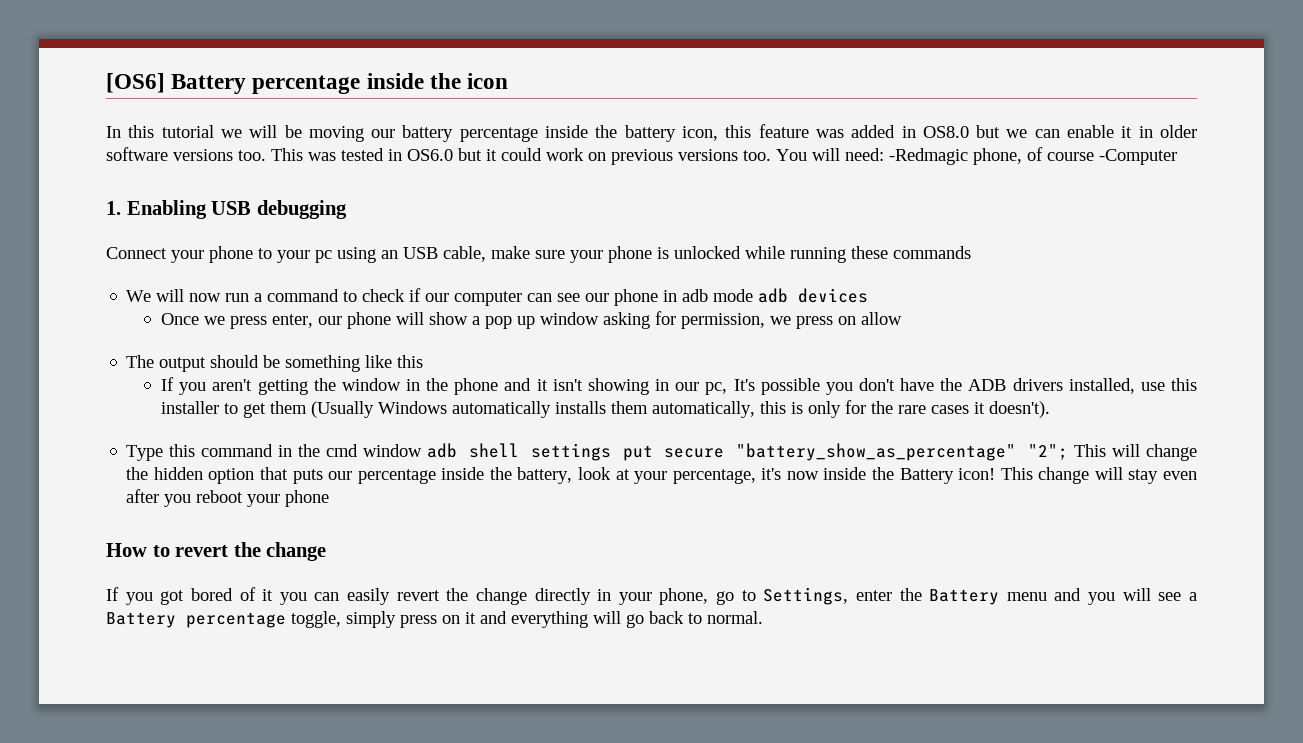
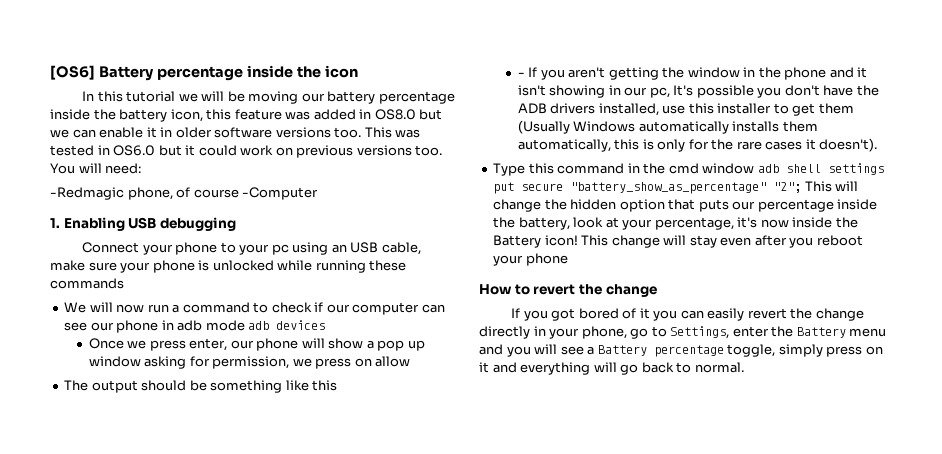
- You will need: -Redmagic phone, of course -Computer
+ You will need:
+ -Redmagic phone, of course -Computer
- If you aren't getting the window in the phone and it isn't showing in our pc, It's possible you don't have the ADB drivers installed, use this installer to get them (Usually Windows automatically installs them automatically, this is only for the rare cases it doesn't).
+ - If you aren't getting the window in the phone and it isn't showing in our pc, It's possible you don't have the ADB drivers installed, use this installer to get them (Usually Windows automatically installs them automatically, this is only for the rare cases it doesn't).

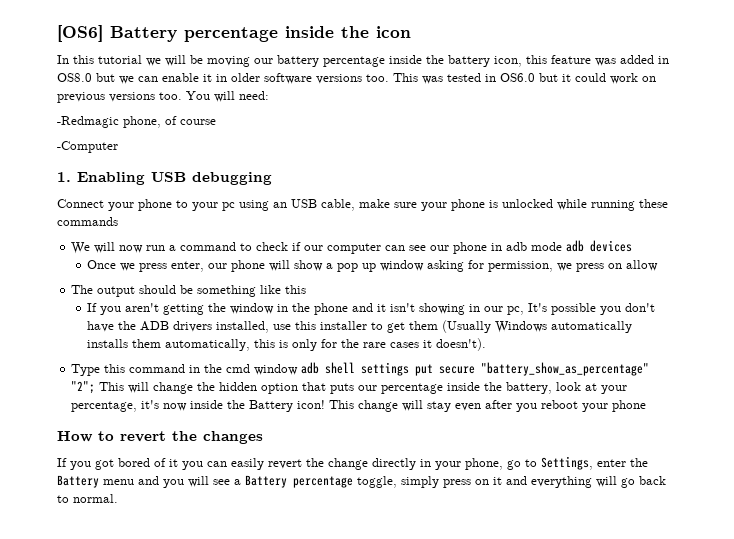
- -Redmagic phone, of course -Computer
+ -Redmagic phone, of course
+ -Computer
- - If you aren't getting the window in the phone and it isn't showing in our pc, It's possible you don't have the ADB drivers installed, use this installer to get them (Usually Windows automatically installs them automatically, this is only for the rare cases it doesn't).
+ If you aren't getting the window in the phone and it isn't showing in our pc, It's possible you don't have the ADB drivers installed, use this installer to get them (Usually Windows automatically installs them automatically, this is only for the rare cases it doesn't).
- How to revert the change
+ How to revert the changes

